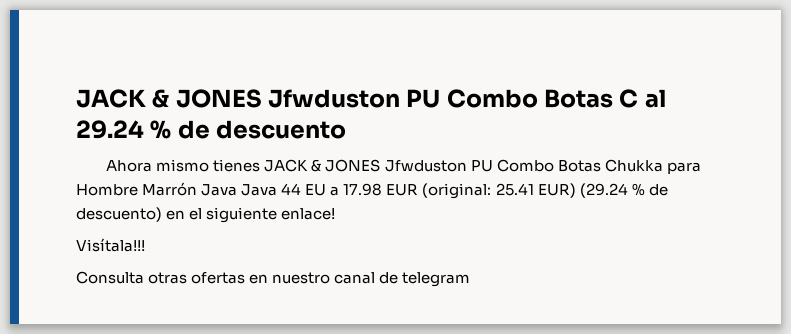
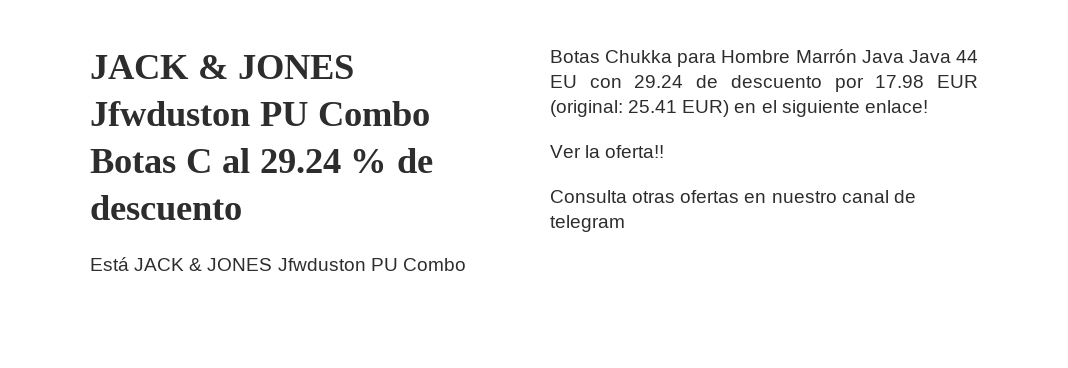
- Ahora mismo tienes JACK & JONES Jfwduston PU Combo Botas Chukka para Hombre Marrón Java Java 44 EU a 17.98 EUR (original: 25.41 EUR) (29.24 % de descuento) en el siguiente enlace!
+ Está JACK & JONES Jfwduston PU Combo Botas Chukka para Hombre Marrón Java Java 44 EU con 29.24 de descuento por 17.98 EUR (original: 25.41 EUR) en el siguiente enlace!
- Visítala!!!
+ Ver la oferta!!

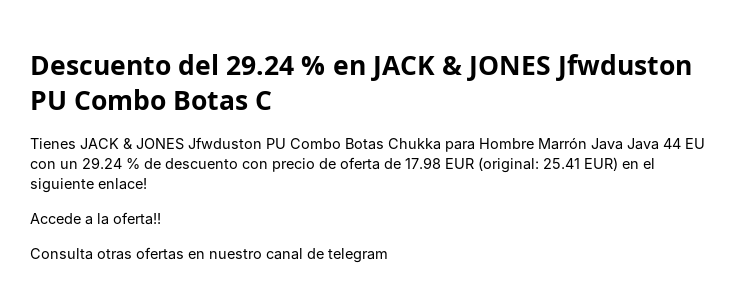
- JACK & JONES Jfwduston PU Combo Botas C al 29.24 % de descuento
- Está JACK & JONES Jfwduston PU Combo Botas Chukka para Hombre Marrón Java Java 44 EU con 29.24 de descuento por 17.98 EUR (original: 25.41 EUR) en el siguiente enlace!
+ Descuento del 29.24 % en JACK & JONES Jfwduston PU Combo Botas C
+ Tienes JACK & JONES Jfwduston PU Combo Botas Chukka para Hombre Marrón Java Java 44 EU con un 29.24 % de descuento con precio de oferta de 17.98 EUR (original: 25.41 EUR) en el siguiente enlace!
- Ver la oferta!!
+ Accede a la oferta!!

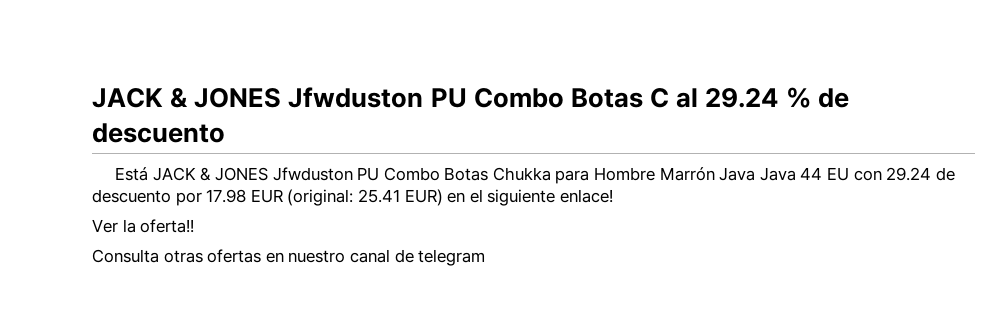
- Descuento del 29.24 % en JACK & JONES Jfwduston PU Combo Botas C
- Tienes JACK & JONES Jfwduston PU Combo Botas Chukka para Hombre Marrón Java Java 44 EU con un 29.24 % de descuento con precio de oferta de 17.98 EUR (original: 25.41 EUR) en el siguiente enlace!
+ JACK & JONES Jfwduston PU Combo Botas C al 29.24 % de descuento
+ Está JACK & JONES Jfwduston PU Combo Botas Chukka para Hombre Marrón Java Java 44 EU con 29.24 de descuento por 17.98 EUR (original: 25.41 EUR) en el siguiente enlace!
- Accede a la oferta!!
+ Ver la oferta!!

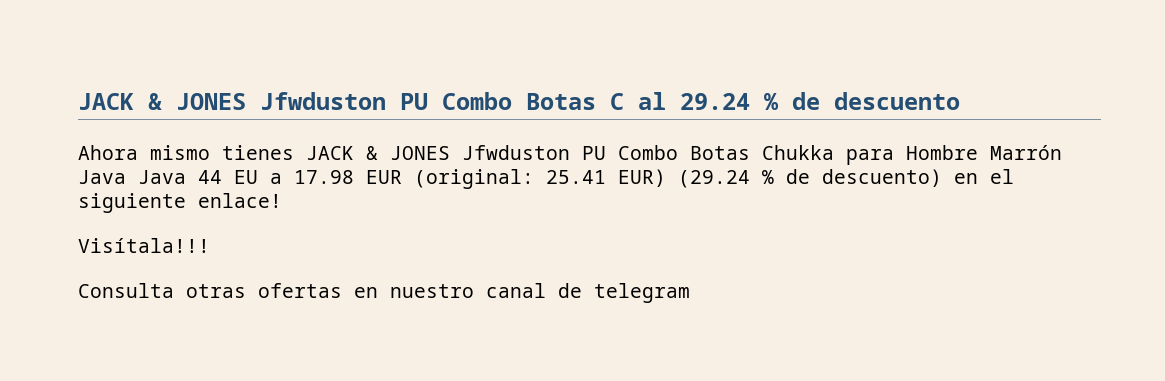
- Está JACK & JONES Jfwduston PU Combo Botas Chukka para Hombre Marrón Java Java 44 EU con 29.24 de descuento por 17.98 EUR (original: 25.41 EUR) en el siguiente enlace!
+ Ahora mismo tienes JACK & JONES Jfwduston PU Combo Botas Chukka para Hombre Marrón Java Java 44 EU a 17.98 EUR (original: 25.41 EUR) (29.24 % de descuento) en el siguiente enlace!
- Ver la oferta!!
+ Visítala!!!

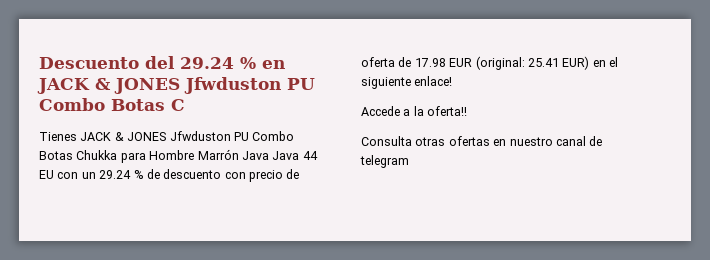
- JACK & JONES Jfwduston PU Combo Botas C al 29.24 % de descuento
- Ahora mismo tienes JACK & JONES Jfwduston PU Combo Botas Chukka para Hombre Marrón Java Java 44 EU a 17.98 EUR (original: 25.41 EUR) (29.24 % de descuento) en el siguiente enlace!
+ Descuento del 29.24 % en JACK & JONES Jfwduston PU Combo Botas C
+ Tienes JACK & JONES Jfwduston PU Combo Botas Chukka para Hombre Marrón Java Java 44 EU con un 29.24 % de descuento con precio de oferta de 17.98 EUR (original: 25.41 EUR) en el siguiente enlace!
- Visítala!!!
+ Accede a la oferta!!

